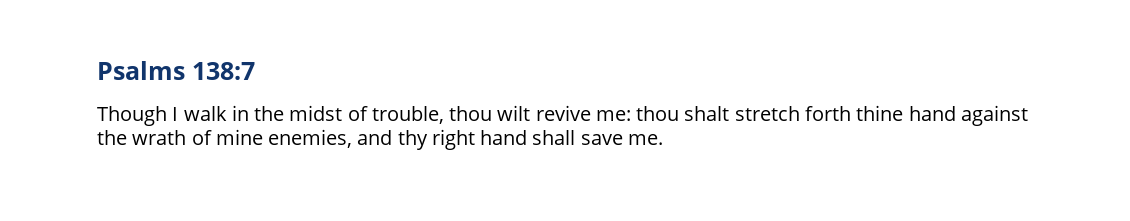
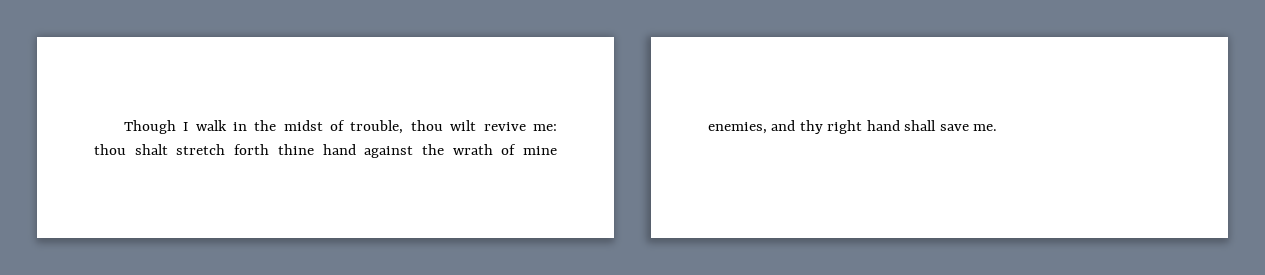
- Psalms 138:7

